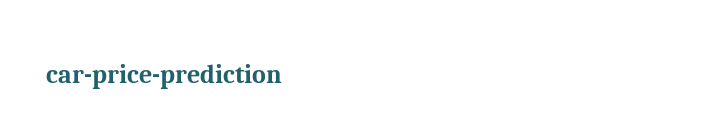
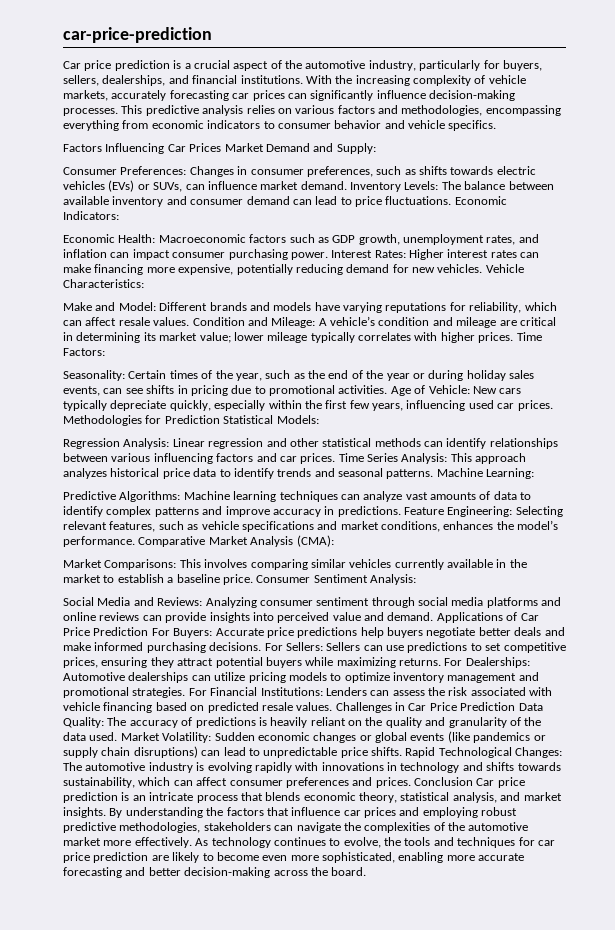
+ Car price prediction is a crucial aspect of the automotive industry, particularly for buyers, sellers, dealerships, and financial institutions. With the increasing complexity of vehicle markets, accurately forecasting car prices can significantly influence decision-making processes. This predictive analysis relies on various factors and methodologies, encompassing everything from economic indicators to consumer behavior and vehicle specifics.
+ Factors Influencing Car Prices Market Demand and Supply:
+ Consumer Preferences: Changes in consumer preferences, such as shifts towards electric vehicles (EVs) or SUVs, can influence market demand. Inventory Levels: The balance between available inventory and consumer demand can lead to price fluctuations. Economic Indicators:
+ Economic Health: Macroeconomic factors such as GDP growth, unemployment rates, and inflation can impact consumer purchasing power. Interest Rates: Higher interest rates can make financing more expensive, potentially reducing demand for new vehicles. Vehicle Characteristics:
+ Make and Model: Different brands and models have varying reputations for reliability, which can affect resale values. Condition and Mileage: A vehicle’s condition and mileage are critical in determining its market value; lower mileage typically correlates with higher prices. Time Factors:
+ Seasonality: Certain times of the year, such as the end of the year or during holiday sales events, can see shifts in pricing due to promotional activities. Age of Vehicle: New cars typically depreciate quickly, especially within the first few years, influencing used car prices. Methodologies for Prediction Statistical Models:
+ Regression Analysis: Linear regression and other statistical methods can identify relationships between various influencing factors and car prices. Time Series Analysis: This approach analyzes historical price data to identify trends and seasonal patterns. Machine Learning:
+ Predictive Algorithms: Machine learning techniques can analyze vast amounts of data to identify complex patterns and improve accuracy in predictions. Feature Engineering: Selecting relevant features, such as vehicle specifications and market conditions, enhances the model’s performance. Comparative Market Analysis (CMA):
+ Market Comparisons: This involves comparing similar vehicles currently available in the market to establish a baseline price. Consumer Sentiment Analysis:
+ Social Media and Reviews: Analyzing consumer sentiment through social media platforms and online reviews can provide insights into perceived value and demand. Applications of Car Price Prediction For Buyers: Accurate price predictions help buyers negotiate better deals and make informed purchasing decisions. For Sellers: Sellers can use predictions to set competitive prices, ensuring they attract potential buyers while maximizing returns. For Dealerships: Automotive dealerships can utilize pricing models to optimize inventory management and promotional strategies. For Financial Institutions: Lenders can assess the risk associated with vehicle financing based on predicted resale values. Challenges in Car Price Prediction Data Quality: The accuracy of predictions is heavily reliant on the quality and granularity of the data used. Market Volatility: Sudden economic changes or global events (like pandemics or supply chain disruptions) can lead to unpredictable price shifts. Rapid Technological Changes: The automotive industry is evolving rapidly with innovations in technology and shifts towards sustainability, which can affect consumer preferences and prices. Conclusion Car price prediction is an intricate process that blends economic theory, statistical analysis, and market insights. By understanding the factors that influence car prices and employing robust predictive methodologies, stakeholders can navigate the complexities of the automotive market more effectively. As technology continues to evolve, the tools and techniques for car price prediction are likely to become even more sophisticated, enabling more accurate forecasting and better decision-making across the board.

